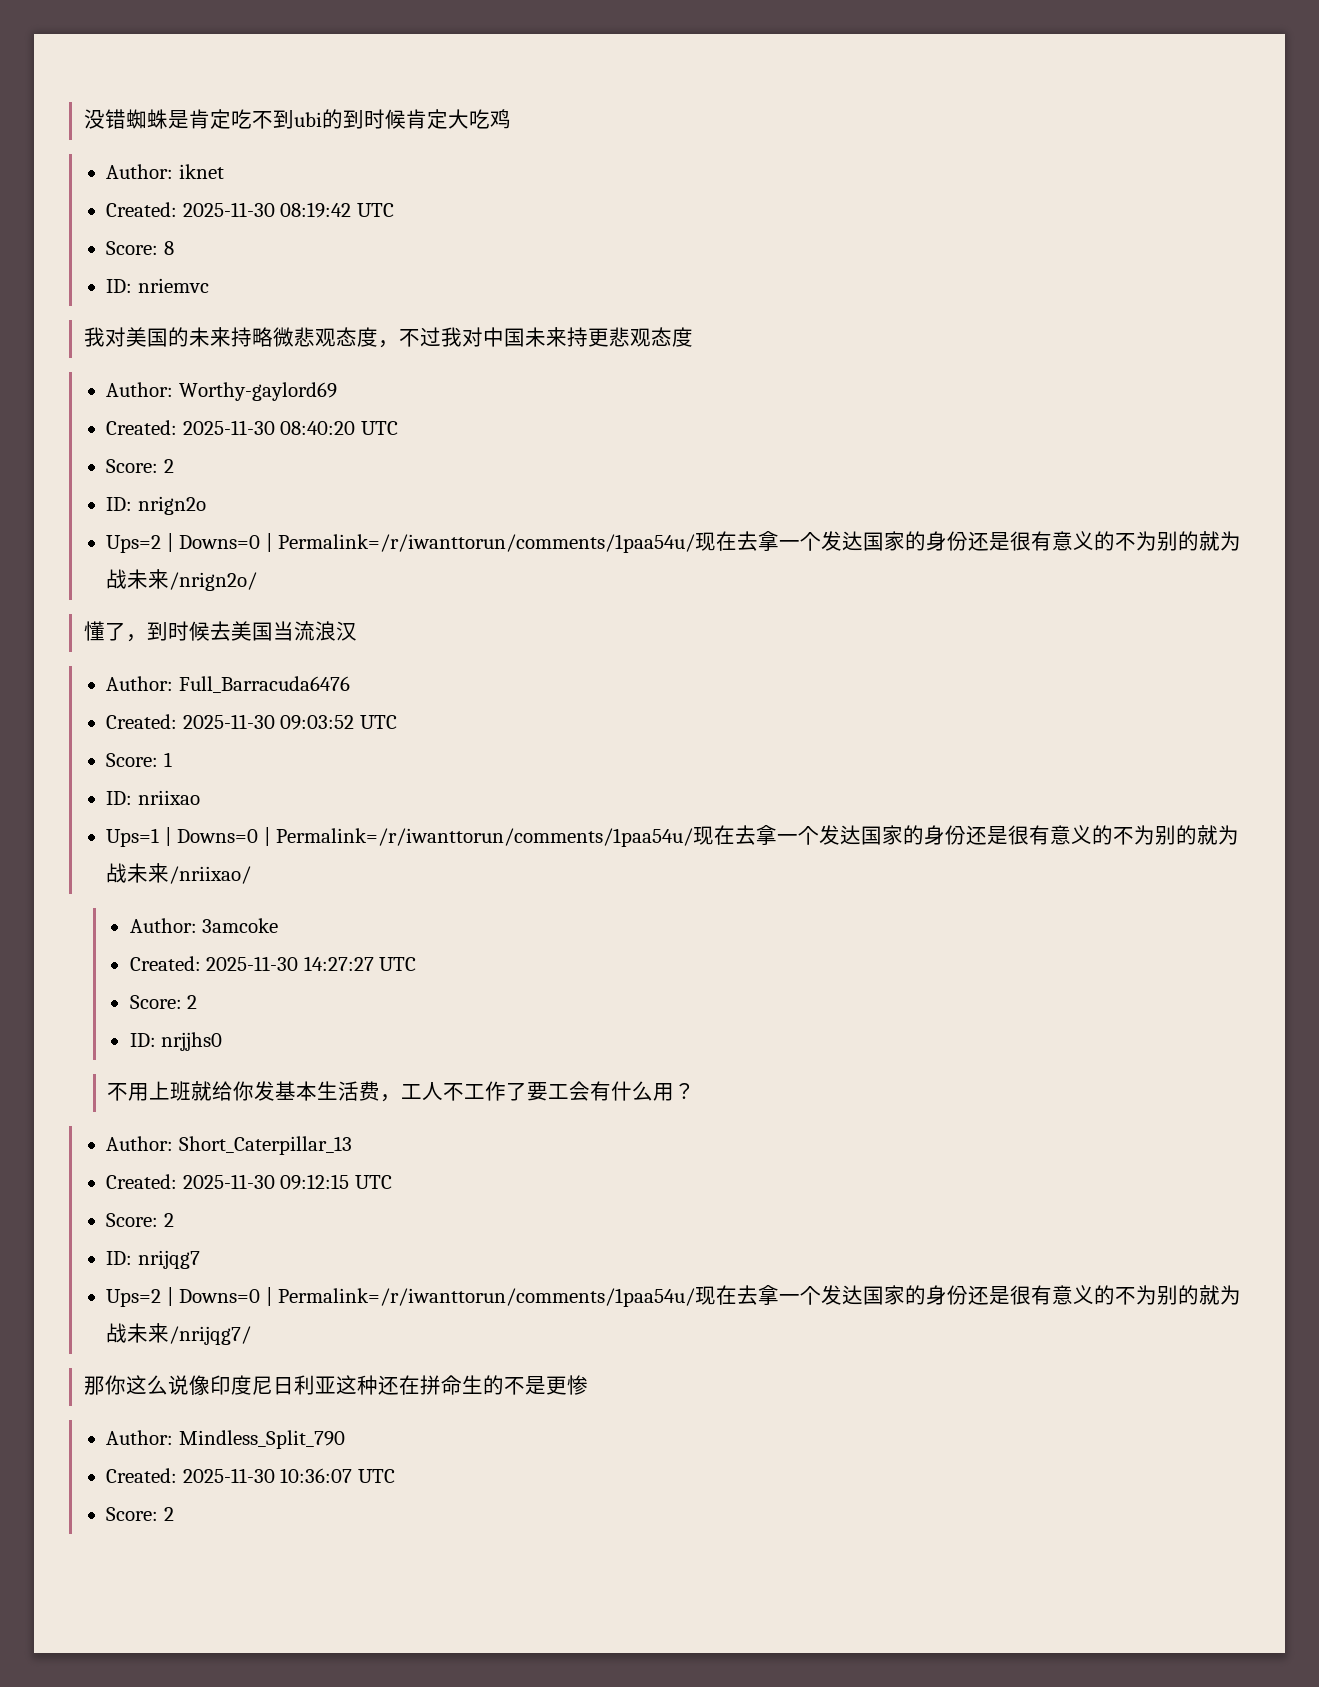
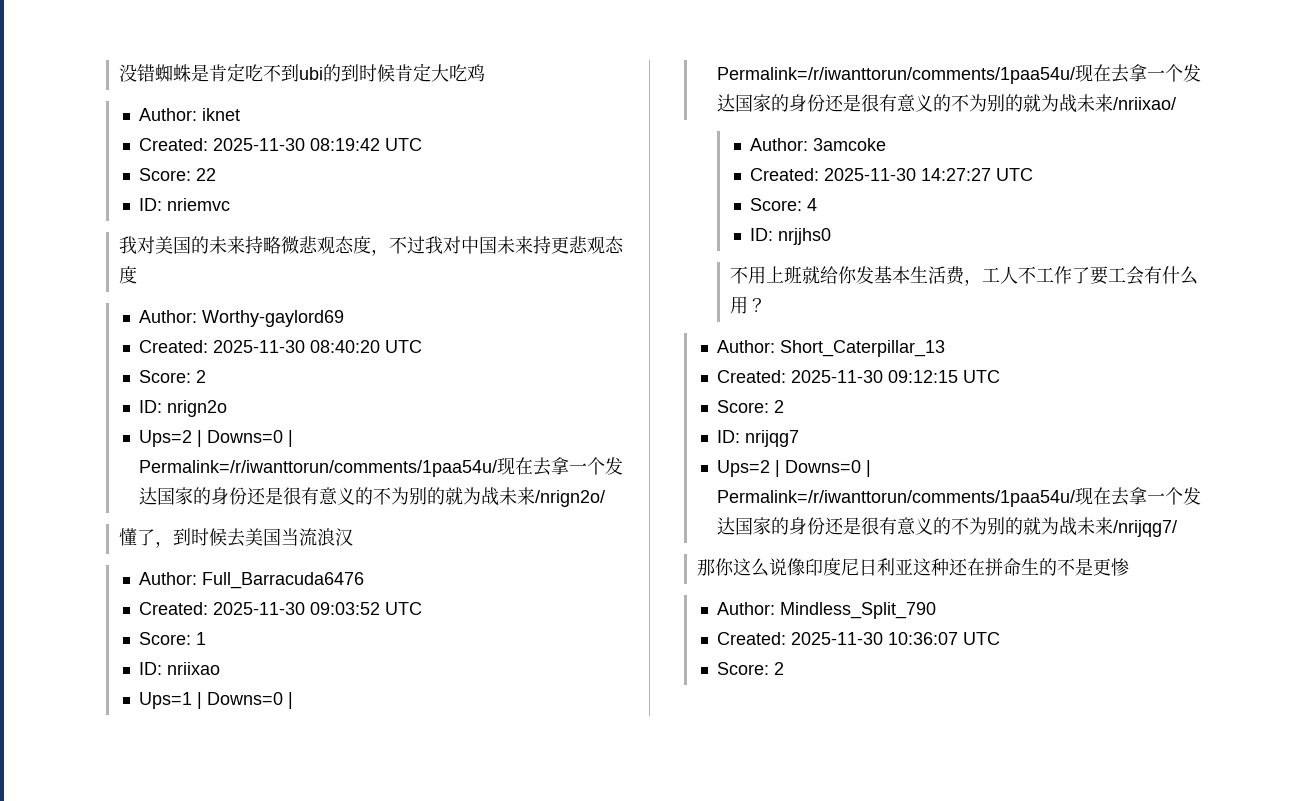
- Score: 8
+ Score: 22
  Created: 2025-11-30 14:27:27 UTC
- Score: 2
+ Score: 4

